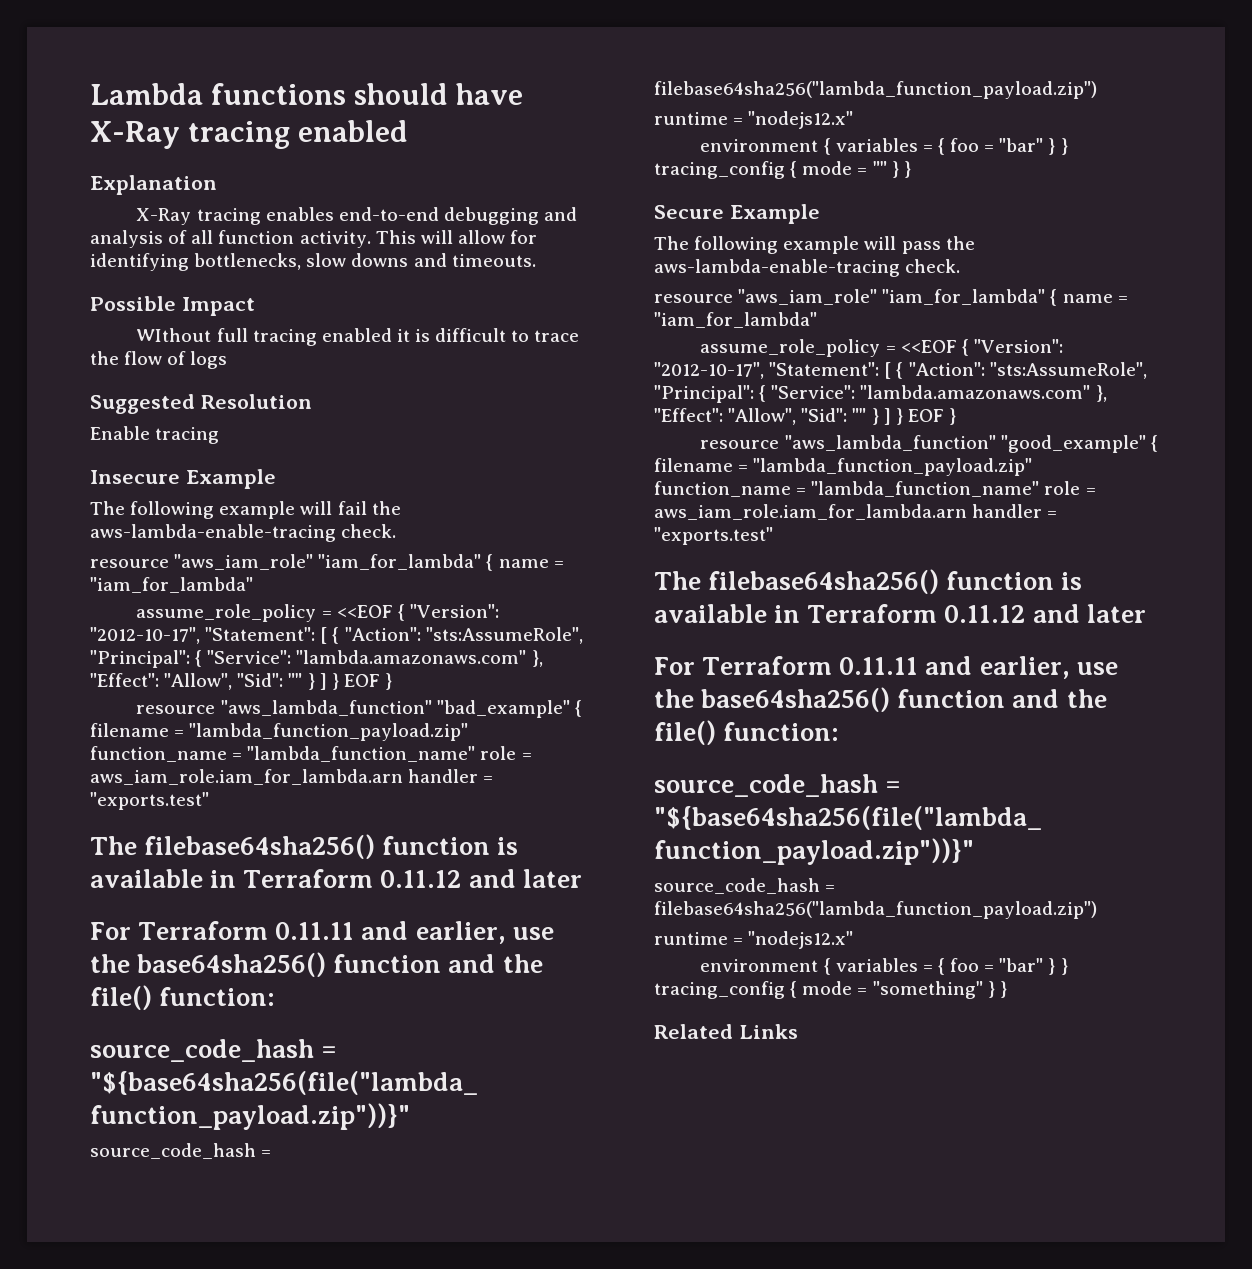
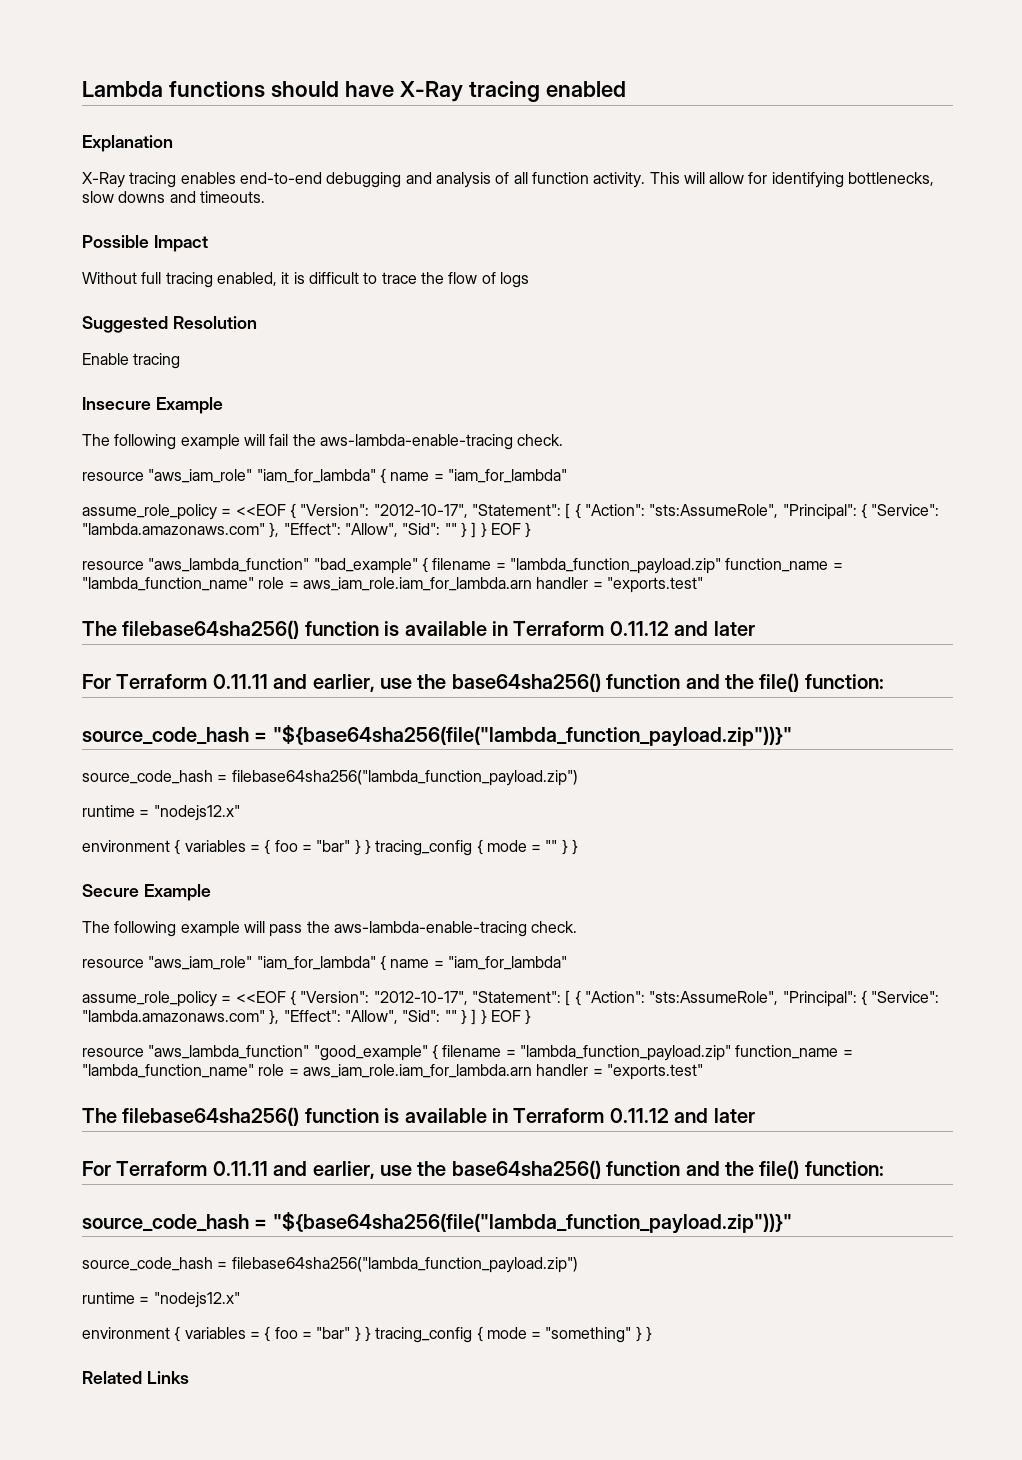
- WIthout full tracing enabled it is difficult to trace the flow of logs
+ Without full tracing enabled, it is difficult to trace the flow of logs

